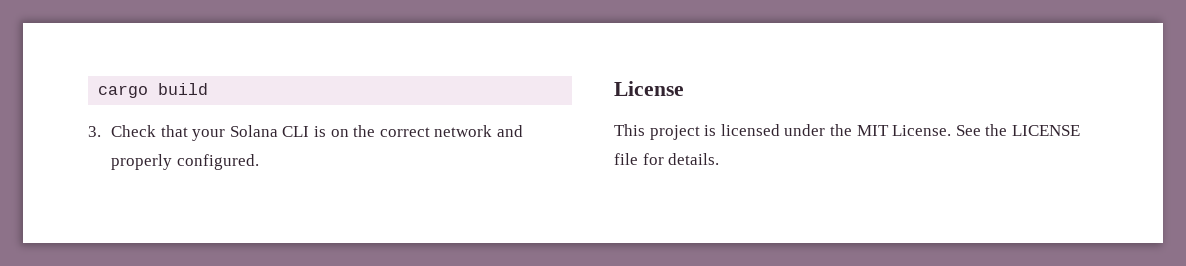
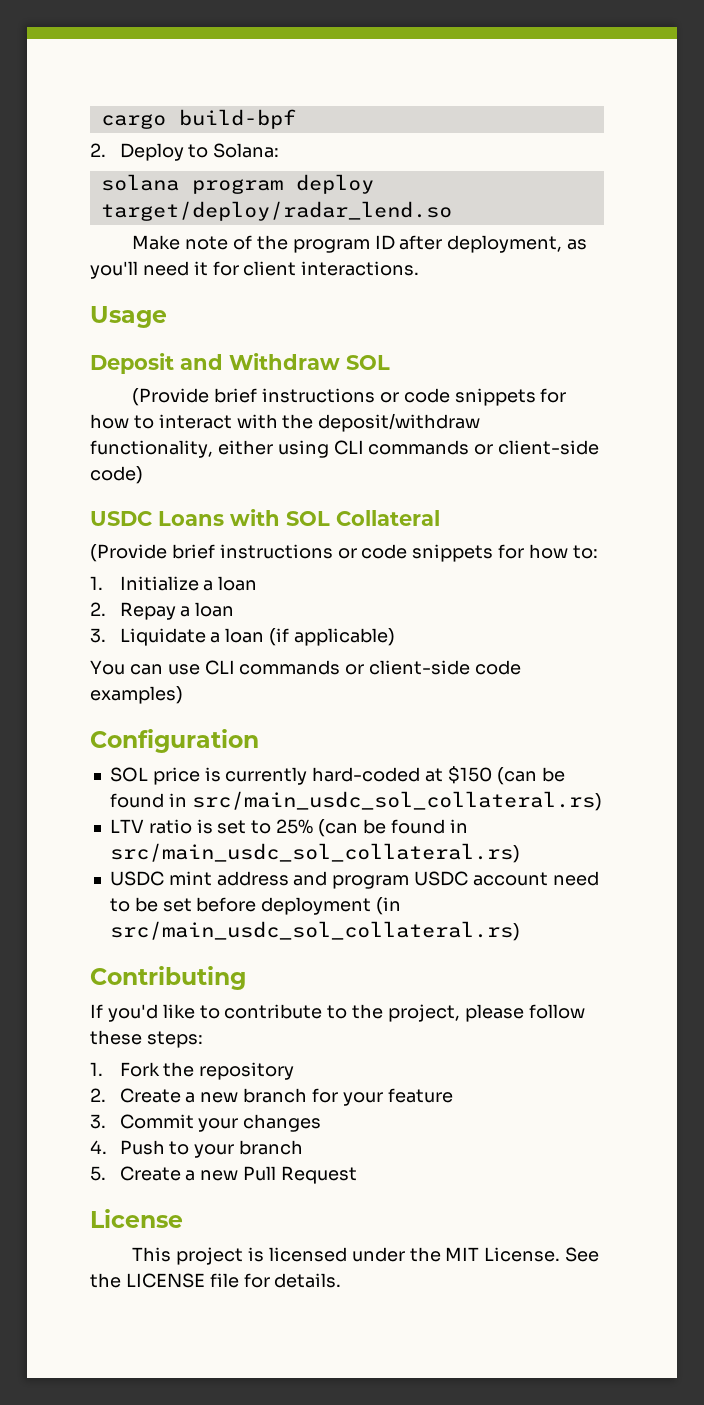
- cargo build
- 3. Check that your Solana CLI is on the correct network and properly configured.
+ cargo build-bpf
+ 2. Deploy to Solana:
+ solana program deploy target/deploy/radar_lend.so
+ Make note of the program ID after deployment, as you'll need it for client interactions.
+ Usage
+ Deposit and Withdraw SOL
+ (Provide brief instructions or code snippets for how to interact with the deposit/withdraw functionality, either using CLI commands or client-side code)
+ USDC Loans with SOL Collateral
+ (Provide brief instructions or code snippets for how to:
+ 1. Initialize a loan
+ 2. Repay a loan
+ 3. Liquidate a loan (if applicable)
+ You can use CLI commands or client-side code examples)
+ Configuration
+ SOL price is currently hard-coded at $150 (can be found in src/main_usdc_sol_collateral.rs)
+ LTV ratio is set to 25% (can be found in src/main_usdc_sol_collateral.rs)
+ USDC mint address and program USDC account need to be set before deployment (in src/main_usdc_sol_collateral.rs)
+ Contributing
+ If you'd like to contribute to the project, please follow these steps:
+ 1. Fork the repository
+ 2. Create a new branch for your feature
+ 3. Commit your changes
+ 4. Push to your branch
+ 5. Create a new Pull Request

